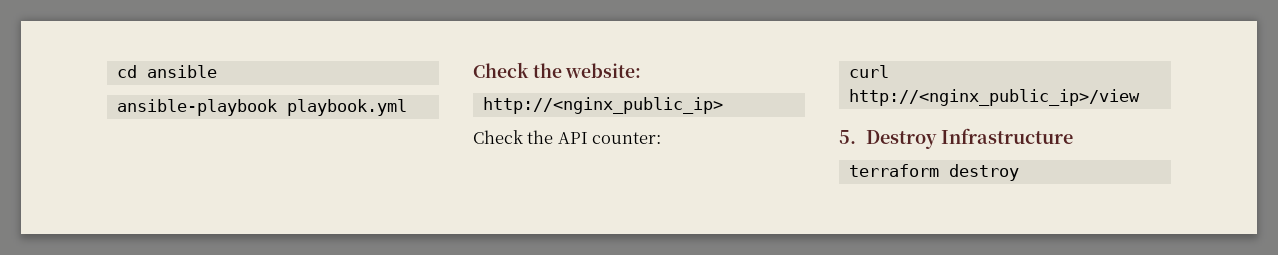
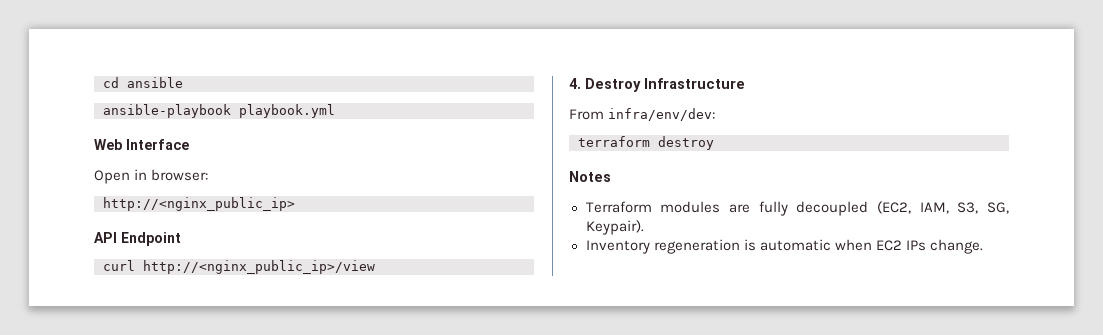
- Check the website:
+ Web Interface
+ Open in browser:
  http://<nginx_public_ip>
- Check the API counter:
+ API Endpoint
- 5. Destroy Infrastructure
+ 4. Destroy Infrastructure
+ From infra/env/dev:
+ Notes
+ Terraform modules are fully decoupled (EC2, IAM, S3, SG, Keypair).
+ Inventory regeneration is automatic when EC2 IPs change.

